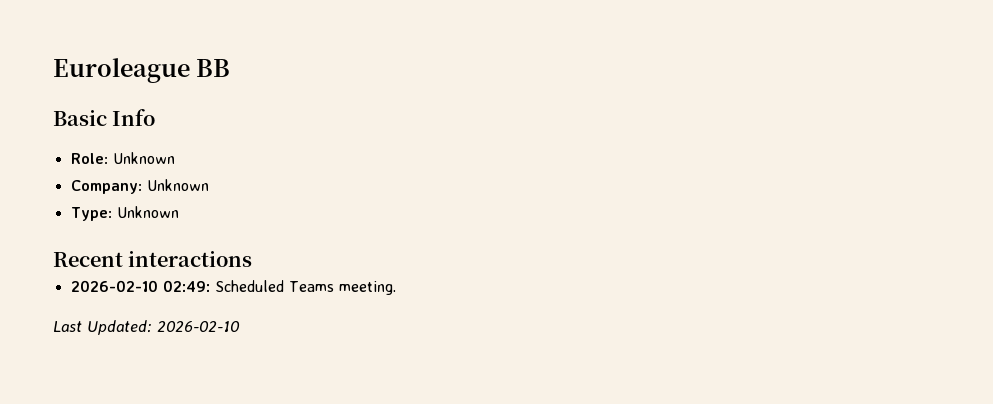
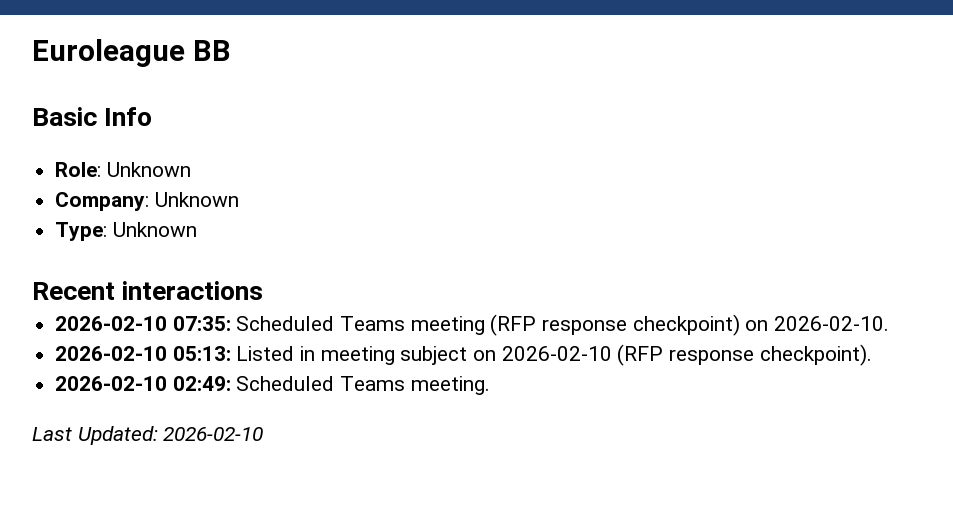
+ 2026-02-10 07:35: Scheduled Teams meeting (RFP response checkpoint) on 2026-02-10.
+ 2026-02-10 05:13: Listed in meeting subject on 2026-02-10 (RFP response checkpoint).

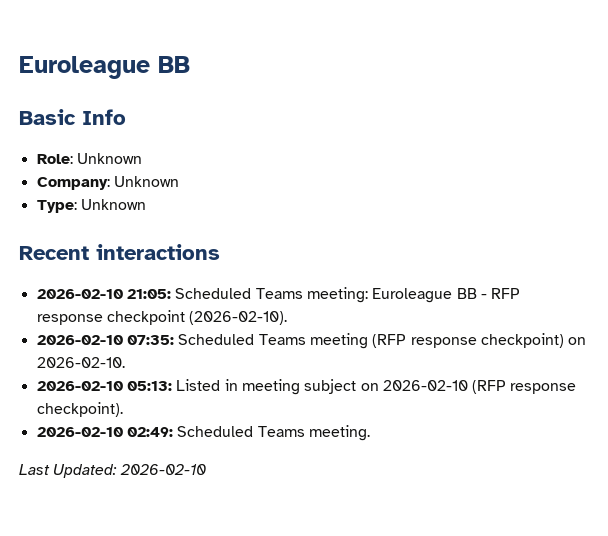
+ 2026-02-10 21:05: Scheduled Teams meeting: Euroleague BB - RFP response checkpoint (2026-02-10).

